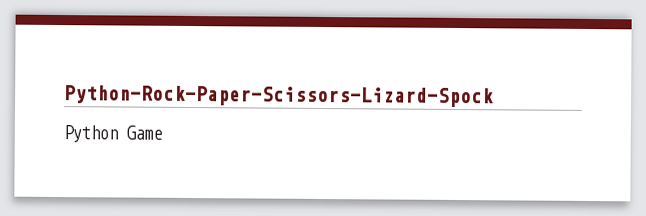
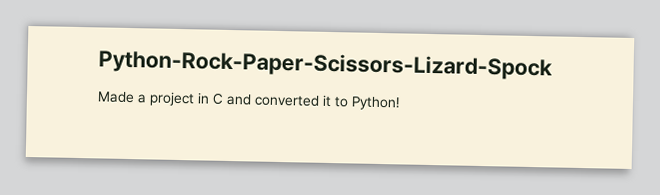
- Python Game
+ Made a project in C and converted it to Python!

